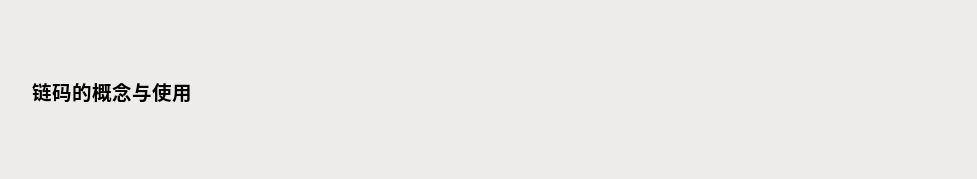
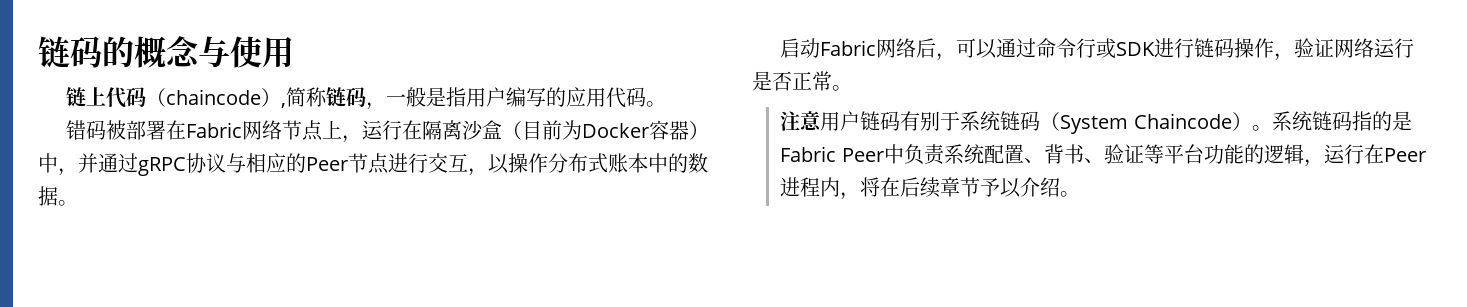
+ 链上代码（chaincode）,简称链码，一般是指用户编写的应用代码。
+ 错码被部署在Fabric网络节点上，运行在隔离沙盒（目前为Docker容器）中，并通过gRPC协议与相应的Peer节点进行交互，以操作分布式账本中的数据。
+ 启动Fabric网络后，可以通过命令行或SDK进行链码操作，验证网络运行是否正常。
+ 注意用户链码有别于系统链码（System Chaincode）。系统链码指的是Fabric Peer中负责系统配置、背书、验证等平台功能的逻辑，运行在Peer进程内，将在后续章节予以介绍。

